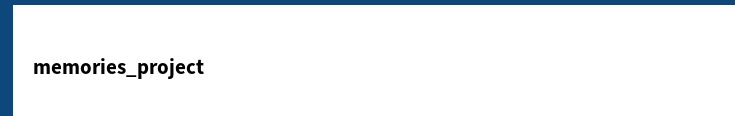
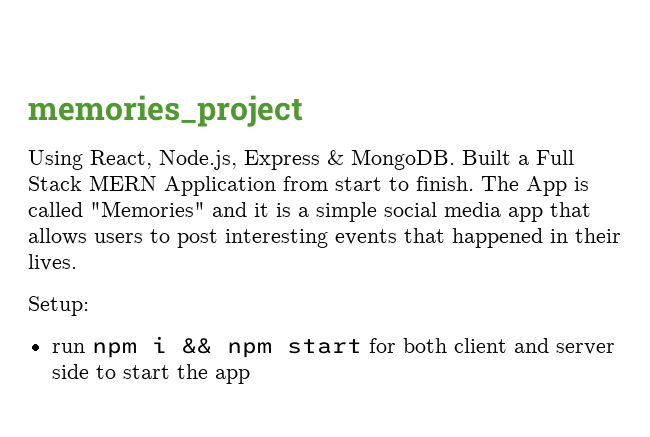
+ Using React, Node.js, Express & MongoDB. Built a Full Stack MERN Application from start to finish. The App is called "Memories" and it is a simple social media app that allows users to post interesting events that happened in their lives.
+ Setup:
+ run npm i && npm start for both client and server side to start the app

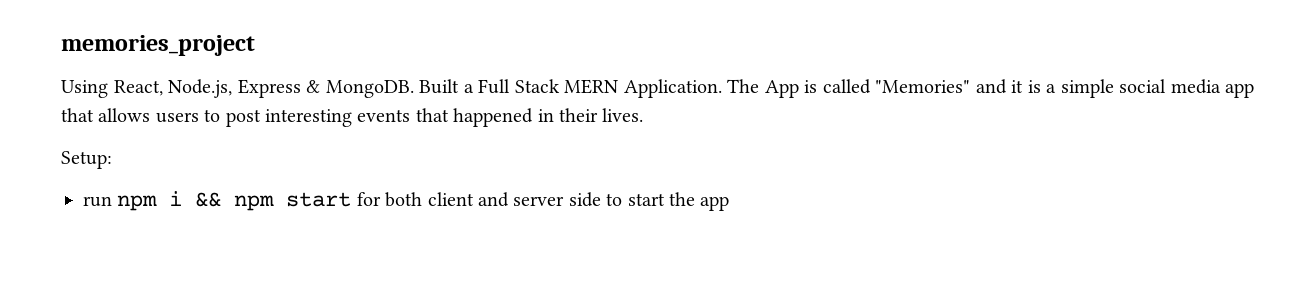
- Built a Full Stack MERN Application from start to finish.
+ Built a Full Stack MERN Application.

